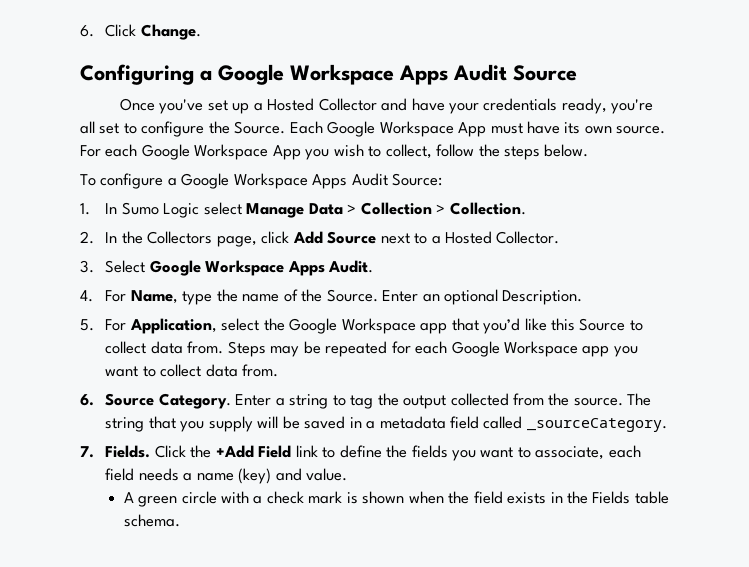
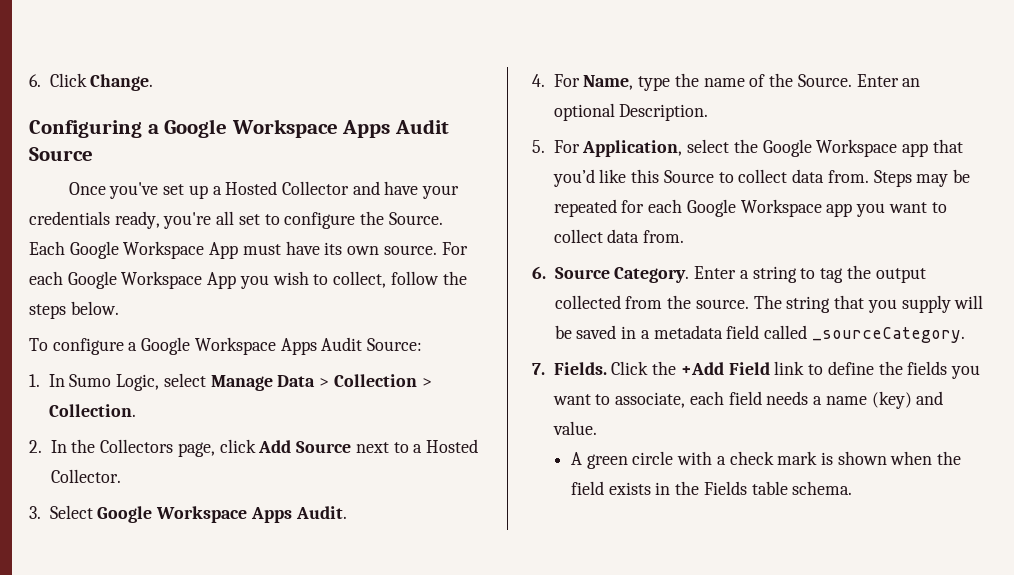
- 1. In Sumo Logic select Manage Data > Collection > Collection.
+ 1. In Sumo Logic, select Manage Data > Collection > Collection.

